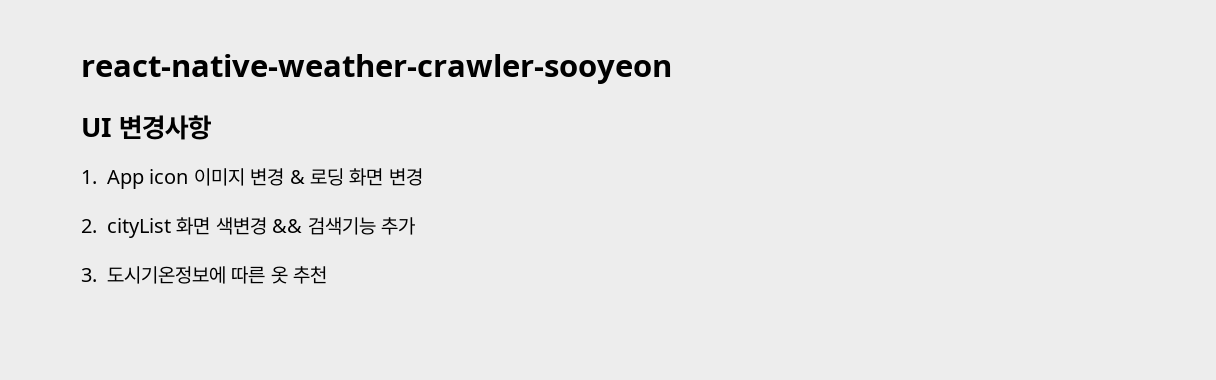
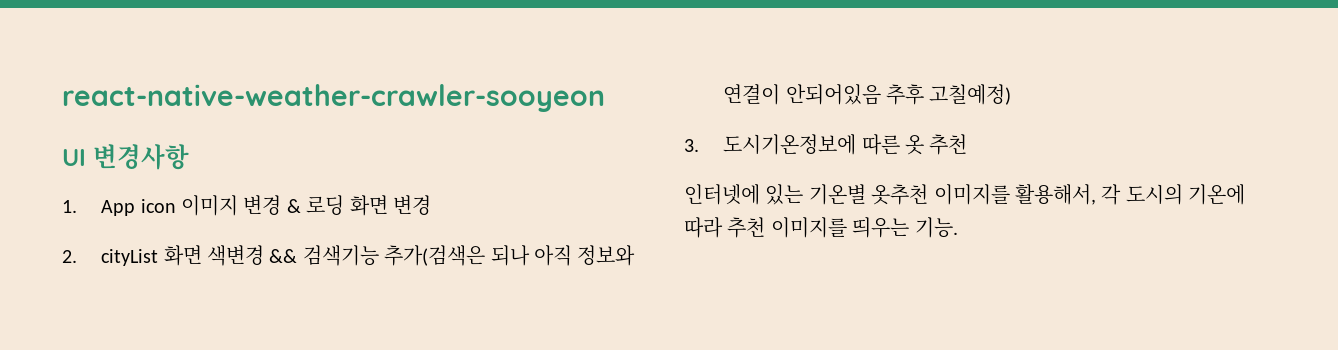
- 2. cityList 화면 색변경 && 검색기능 추가
+ 2. cityList 화면 색변경 && 검색기능 추가(검색은 되나 아직 정보와 연결이 안되어있음 추후 고칠예정)
+ 인터넷에 있는 기온별 옷추천 이미지를 활용해서, 각 도시의 기온에 따라 추천 이미지를 띄우는 기능.

